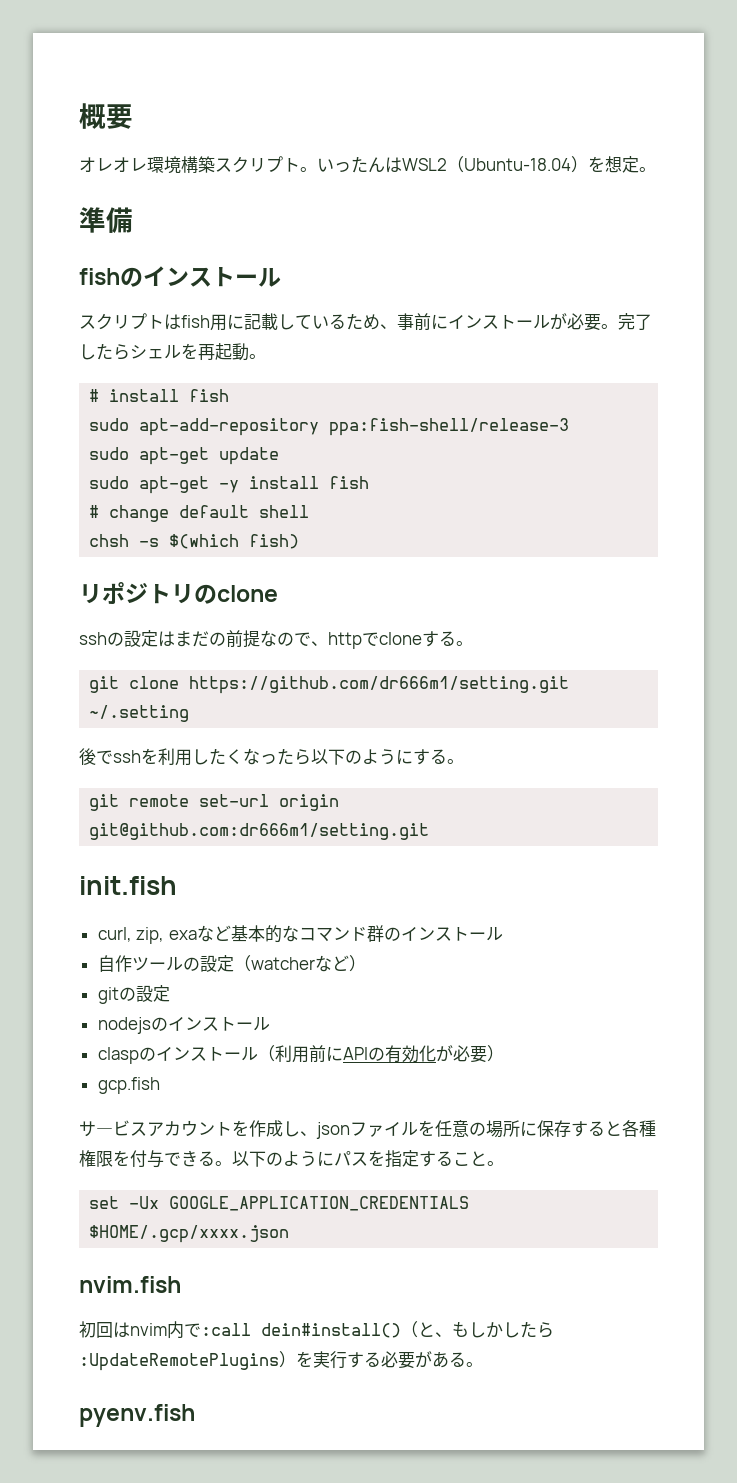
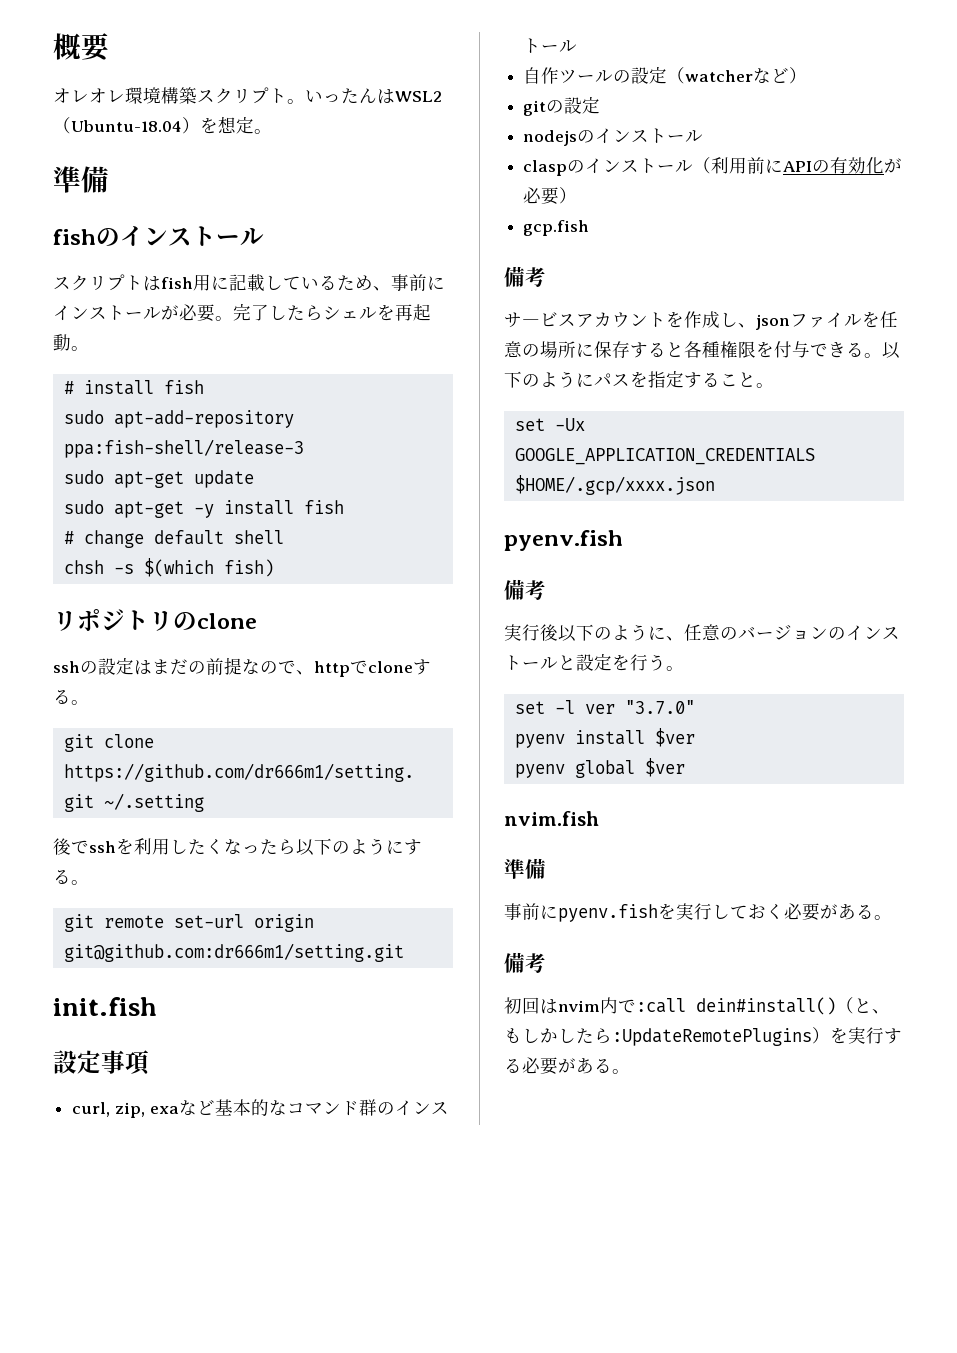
+ 設定事項
  gcp.fish
+ 備考
  set -Ux GOOGLE_APPLICATION_CREDENTIALS $HOME/.gcp/xxxx.json
+ pyenv.fish
+ 備考
+ 実行後以下のように、任意のバージョンのインストールと設定を行う。
+ set -l ver "3.7.0"
+ pyenv install $ver
+ pyenv global $ver
  nvim.fish
+ 準備
+ 事前にpyenv.fishを実行しておく必要がある。
+ 備考
- pyenv.fish

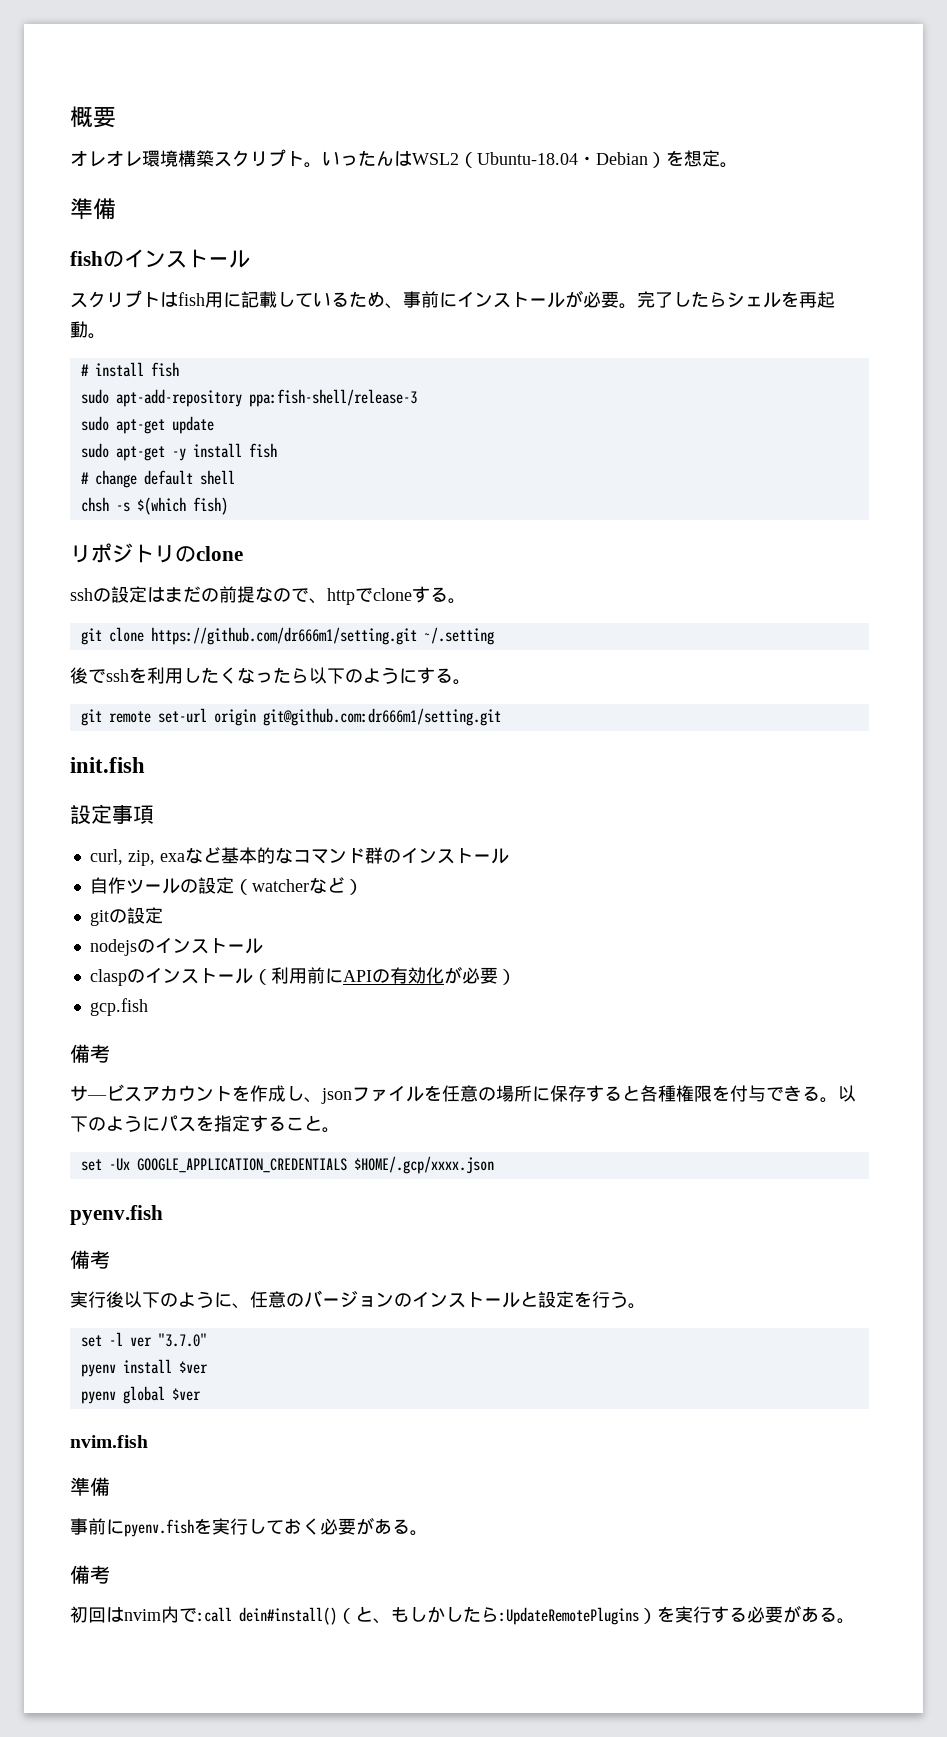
- いったんはWSL2（Ubuntu-18.04）を想定。
+ いったんはWSL2（Ubuntu-18.04・Debian）を想定。

